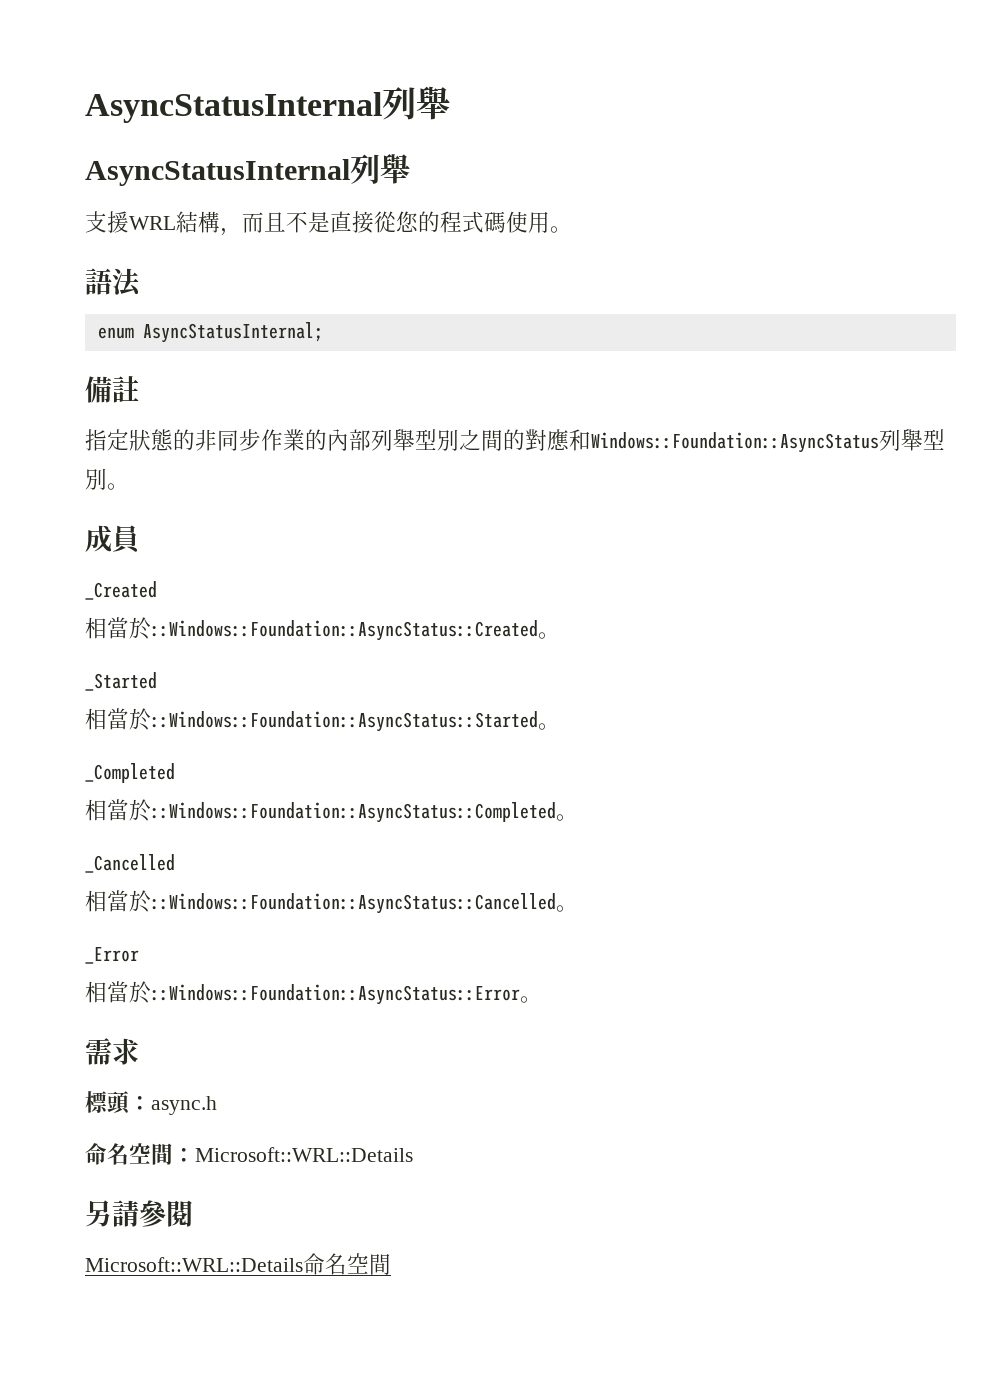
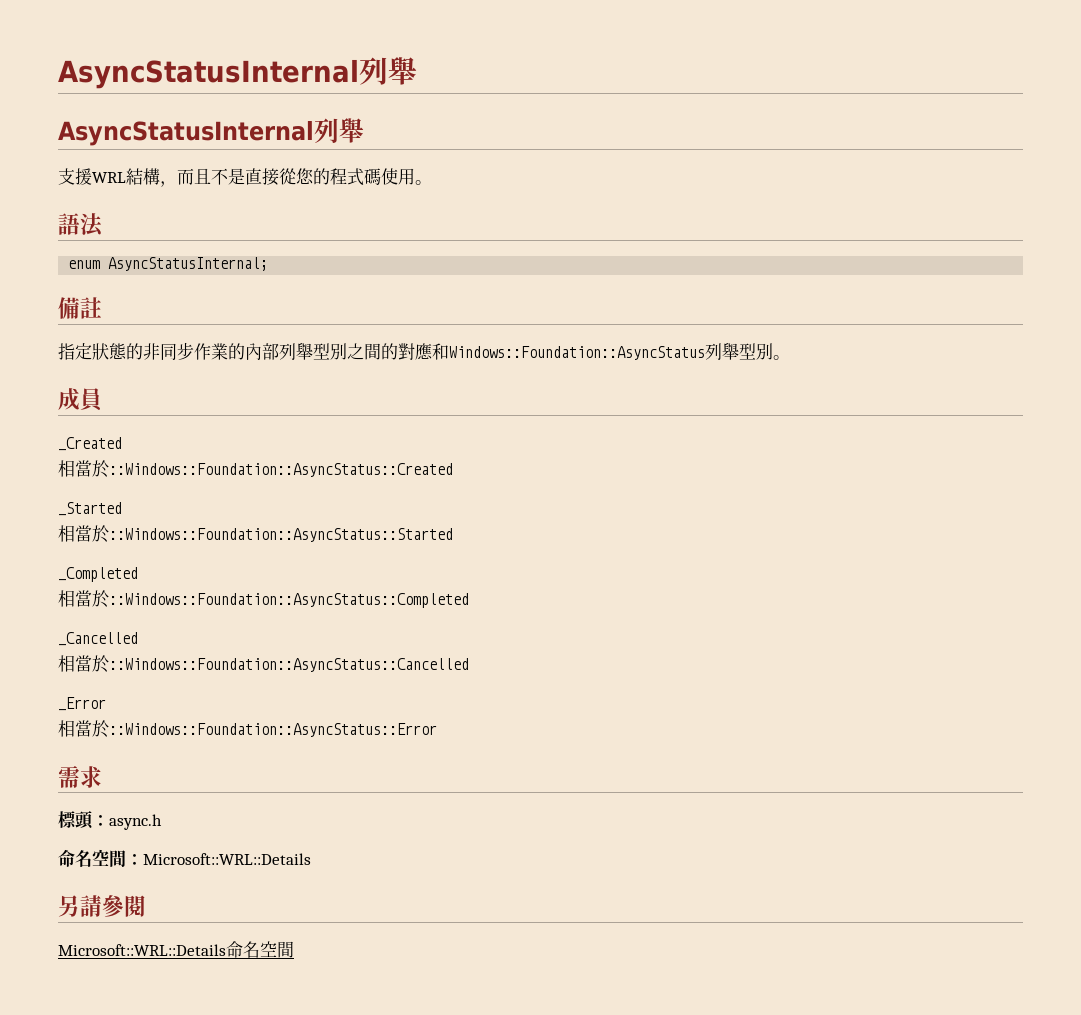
- 相當於::Windows::Foundation::AsyncStatus::Created。
+ 相當於::Windows::Foundation::AsyncStatus::Created
- 相當於::Windows::Foundation::AsyncStatus::Started。
+ 相當於::Windows::Foundation::AsyncStatus::Started
- 相當於::Windows::Foundation::AsyncStatus::Completed。
+ 相當於::Windows::Foundation::AsyncStatus::Completed
- 相當於::Windows::Foundation::AsyncStatus::Cancelled。
+ 相當於::Windows::Foundation::AsyncStatus::Cancelled
- 相當於::Windows::Foundation::AsyncStatus::Error。
+ 相當於::Windows::Foundation::AsyncStatus::Error

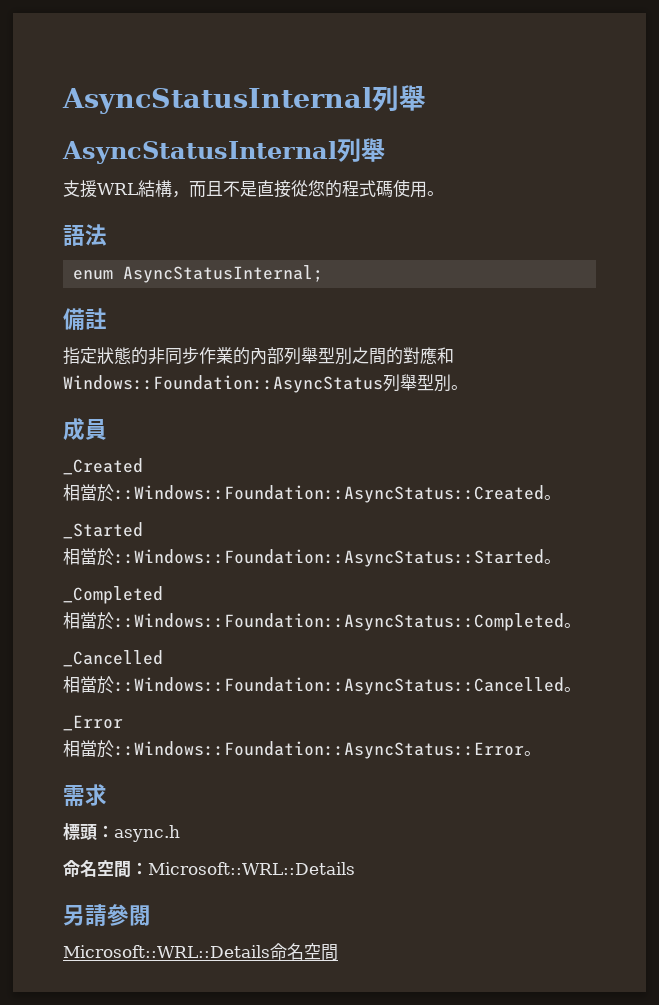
- 相當於::Windows::Foundation::AsyncStatus::Created
+ 相當於::Windows::Foundation::AsyncStatus::Created。
- 相當於::Windows::Foundation::AsyncStatus::Started
+ 相當於::Windows::Foundation::AsyncStatus::Started。
- 相當於::Windows::Foundation::AsyncStatus::Completed
+ 相當於::Windows::Foundation::AsyncStatus::Completed。
- 相當於::Windows::Foundation::AsyncStatus::Cancelled
+ 相當於::Windows::Foundation::AsyncStatus::Cancelled。
- 相當於::Windows::Foundation::AsyncStatus::Error
+ 相當於::Windows::Foundation::AsyncStatus::Error。

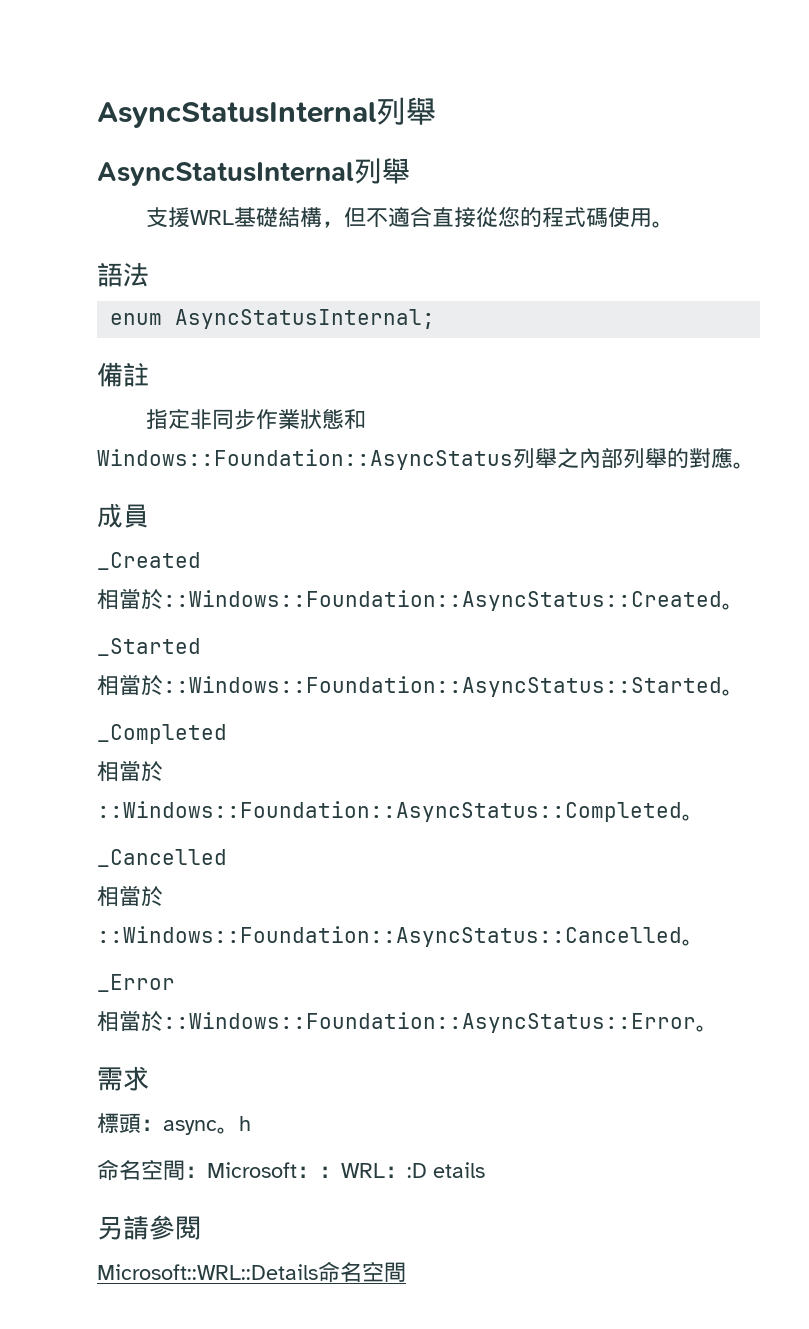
- 支援WRL結構，而且不是直接從您的程式碼使用。
+ 支援WRL基礎結構，但不適合直接從您的程式碼使用。
- 指定狀態的非同步作業的內部列舉型別之間的對應和Windows::Foundation::AsyncStatus列舉型別。
+ 指定非同步作業狀態和Windows::Foundation::AsyncStatus列舉之內部列舉的對應。
- 標頭：async.h
+ 標頭：async。h
- 命名空間：Microsoft::WRL::Details
+ 命名空間：Microsoft：：WRL：:D etails

